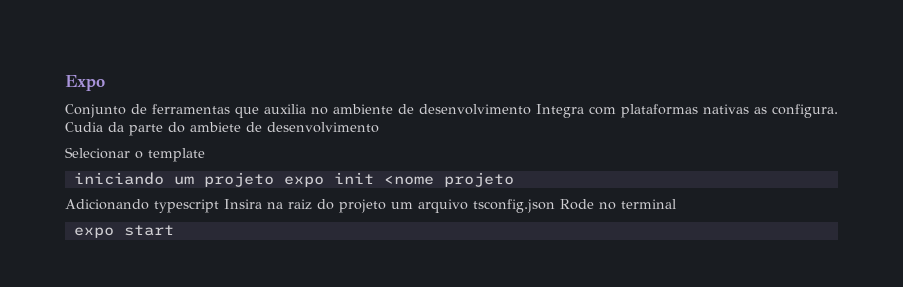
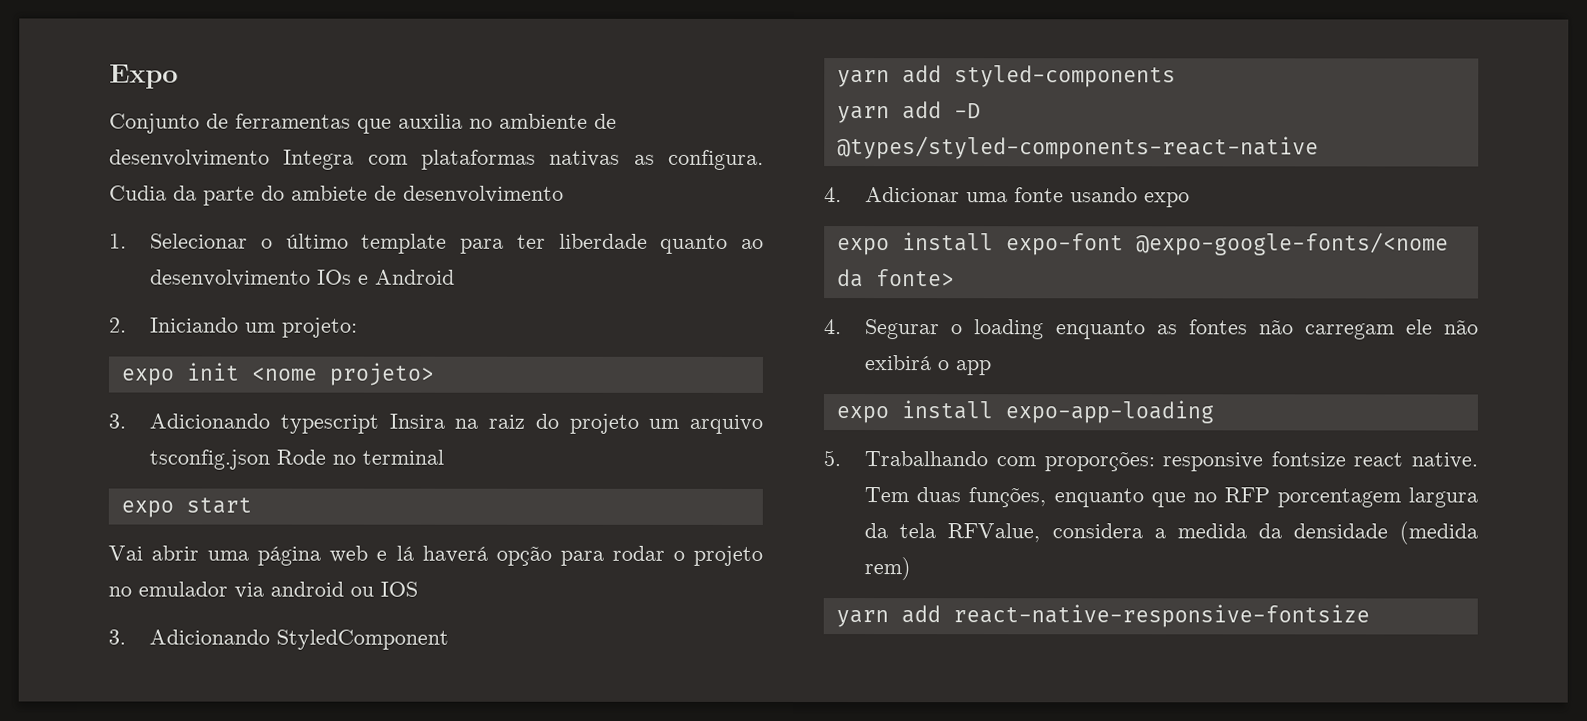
- Selecionar o template
- iniciando um projeto expo init <nome projeto
- Adicionando typescript Insira na raiz do projeto um arquivo tsconfig.json Rode no terminal
+ 1. Selecionar o último template para ter liberdade quanto ao desenvolvimento IOs e Android
+ 2. Iniciando um projeto:
+ expo init <nome projeto>
+ 3. Adicionando typescript Insira na raiz do projeto um arquivo tsconfig.json Rode no terminal
+ Vai abrir uma página web e lá haverá opção para rodar o projeto no emulador via android ou IOS
+ 3. Adicionando StyledComponent
+ yarn add styled-components
+ yarn add -D @types/styled-components-react-native
+ 4. Adicionar uma fonte usando expo
+ expo install expo-font @expo-google-fonts/<nome da fonte>
+ 4. Segurar o loading enquanto as fontes não carregam ele não exibirá o app
+ expo install expo-app-loading
+ 5. Trabalhando com proporções: responsive fontsize react native. Tem duas funções, enquanto que no RFP porcentagem largura da tela RFValue, considera a medida da densidade (medida rem)
+ yarn add react-native-responsive-fontsize

